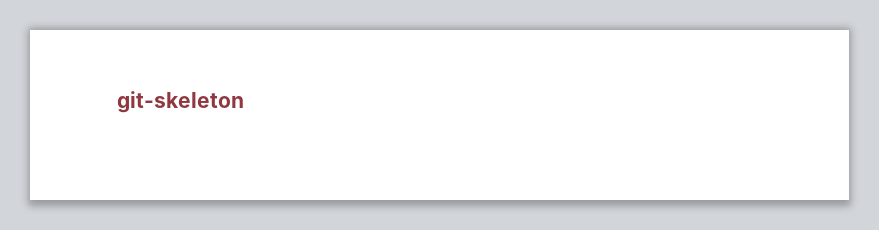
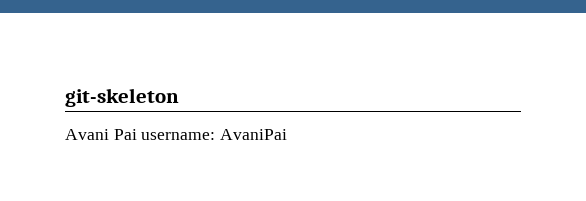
+ Avani Pai username: AvaniPai

